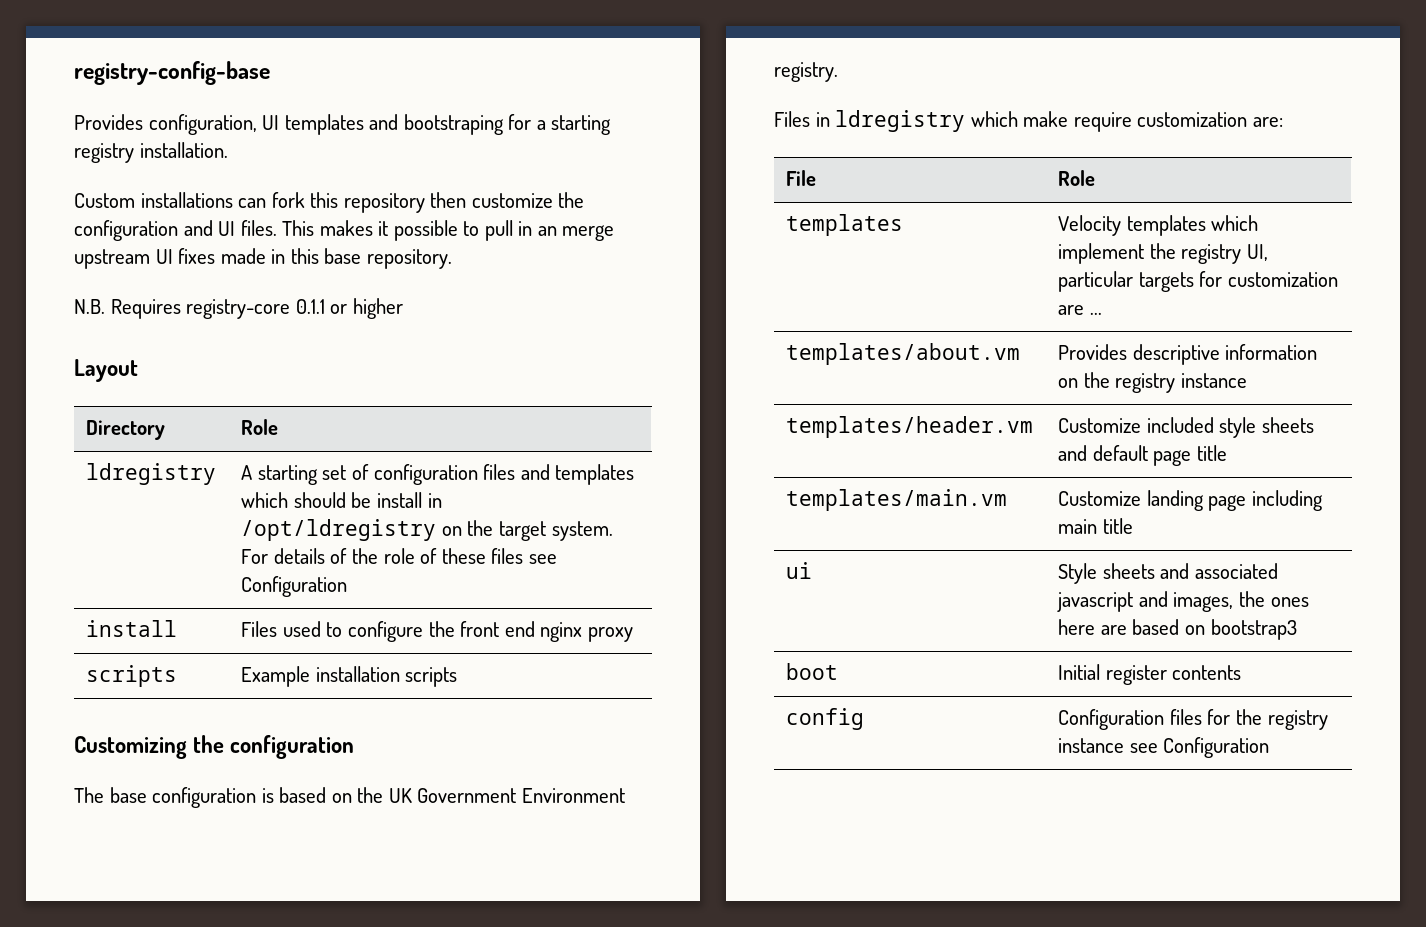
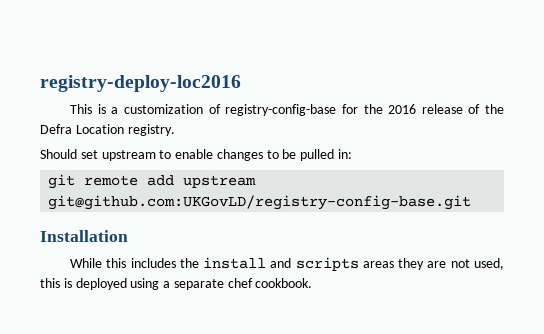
- registry-config-base
- Provides configuration, UI templates and bootstraping for a starting registry installation.
- Custom installations can fork this repository then customize the configuration and UI files. This makes it possible to pull in an merge upstream UI fixes made in this base repository.
- N.B. Requires registry-core 0.1.1 or higher
- Layout
- Directory | Role
- ldregistry | A starting set of configuration files and templates which should be install in /opt/ldregistry on the target system. For details of the role of these files see Configuration
- install | Files used to configure the front end nginx proxy
- scripts | Example installation scripts
- Customizing the configuration
- The base configuration is based on the UK Government Environment registry.
- Files in ldregistry which make require customization are:
- File | Role
- templates | Velocity templates which implement the registry UI, particular targets for customization are ...
- templates/about.vm | Provides descriptive information on the registry instance
- templates/header.vm | Customize included style sheets and default page title
- templates/main.vm | Customize landing page including main title
- ui | Style sheets and associated javascript and images, the ones here are based on bootstrap3
- boot | Initial register contents
- config | Configuration files for the registry instance see Configuration
+ registry-deploy-loc2016
+ This is a customization of registry-config-base for the 2016 release of the Defra Location registry.
+ Should set upstream to enable changes to be pulled in:
+ git remote add upstream git@github.com:UKGovLD/registry-config-base.git
+ Installation
+ While this includes the install and scripts areas they are not used, this is deployed using a separate chef cookbook.

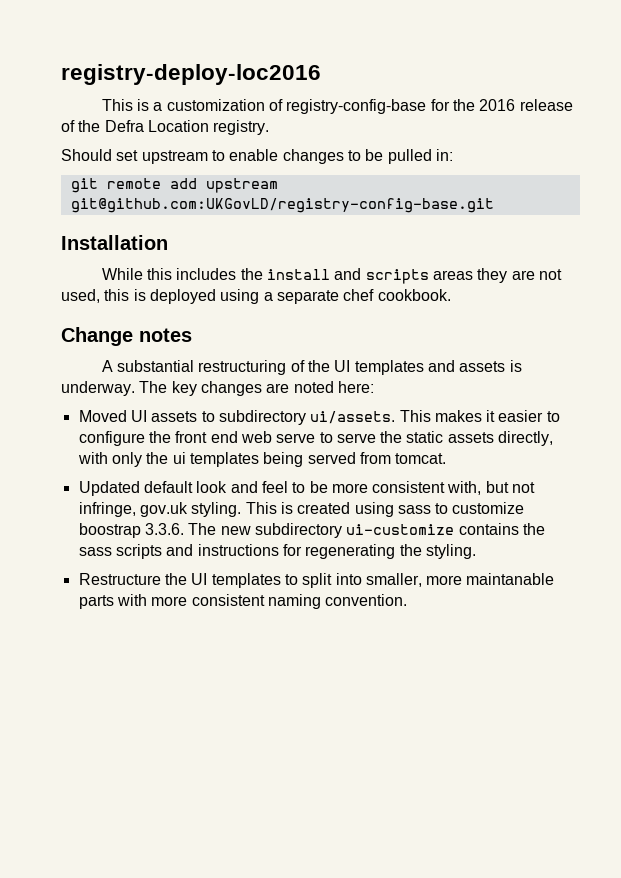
+ Change notes
+ A substantial restructuring of the UI templates and assets is underway. The key changes are noted here:
+ Moved UI assets to subdirectory ui/assets. This makes it easier to configure the front end web serve to serve the static assets directly, with only the ui templates being served from tomcat.
+ Updated default look and feel to be more consistent with, but not infringe, gov.uk styling. This is created using sass to customize boostrap 3.3.6. The new subdirectory ui-customize contains the sass scripts and instructions for regenerating the styling.
+ Restructure the UI templates to split into smaller, more maintanable parts with more consistent naming convention.

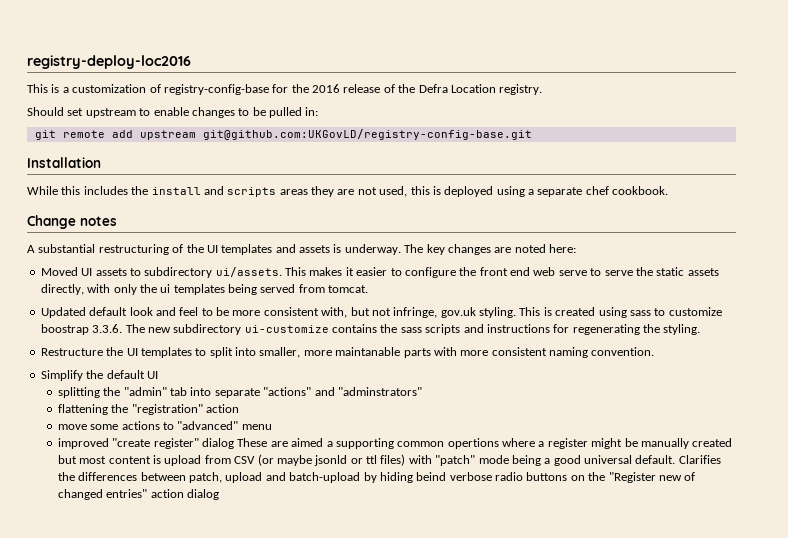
+ Simplify the default UI
+ splitting the "admin" tab into separate "actions" and "adminstrators"
+ flattening the "registration" action
+ move some actions to "advanced" menu
+ improved "create register" dialog These are aimed a supporting common opertions where a register might be manually created but most content is upload from CSV (or maybe jsonld or ttl files) with "patch" mode being a good universal default. Clarifies the differences between patch, upload and batch-upload by hiding beind verbose radio buttons on the "Register new of changed entries" action dialog

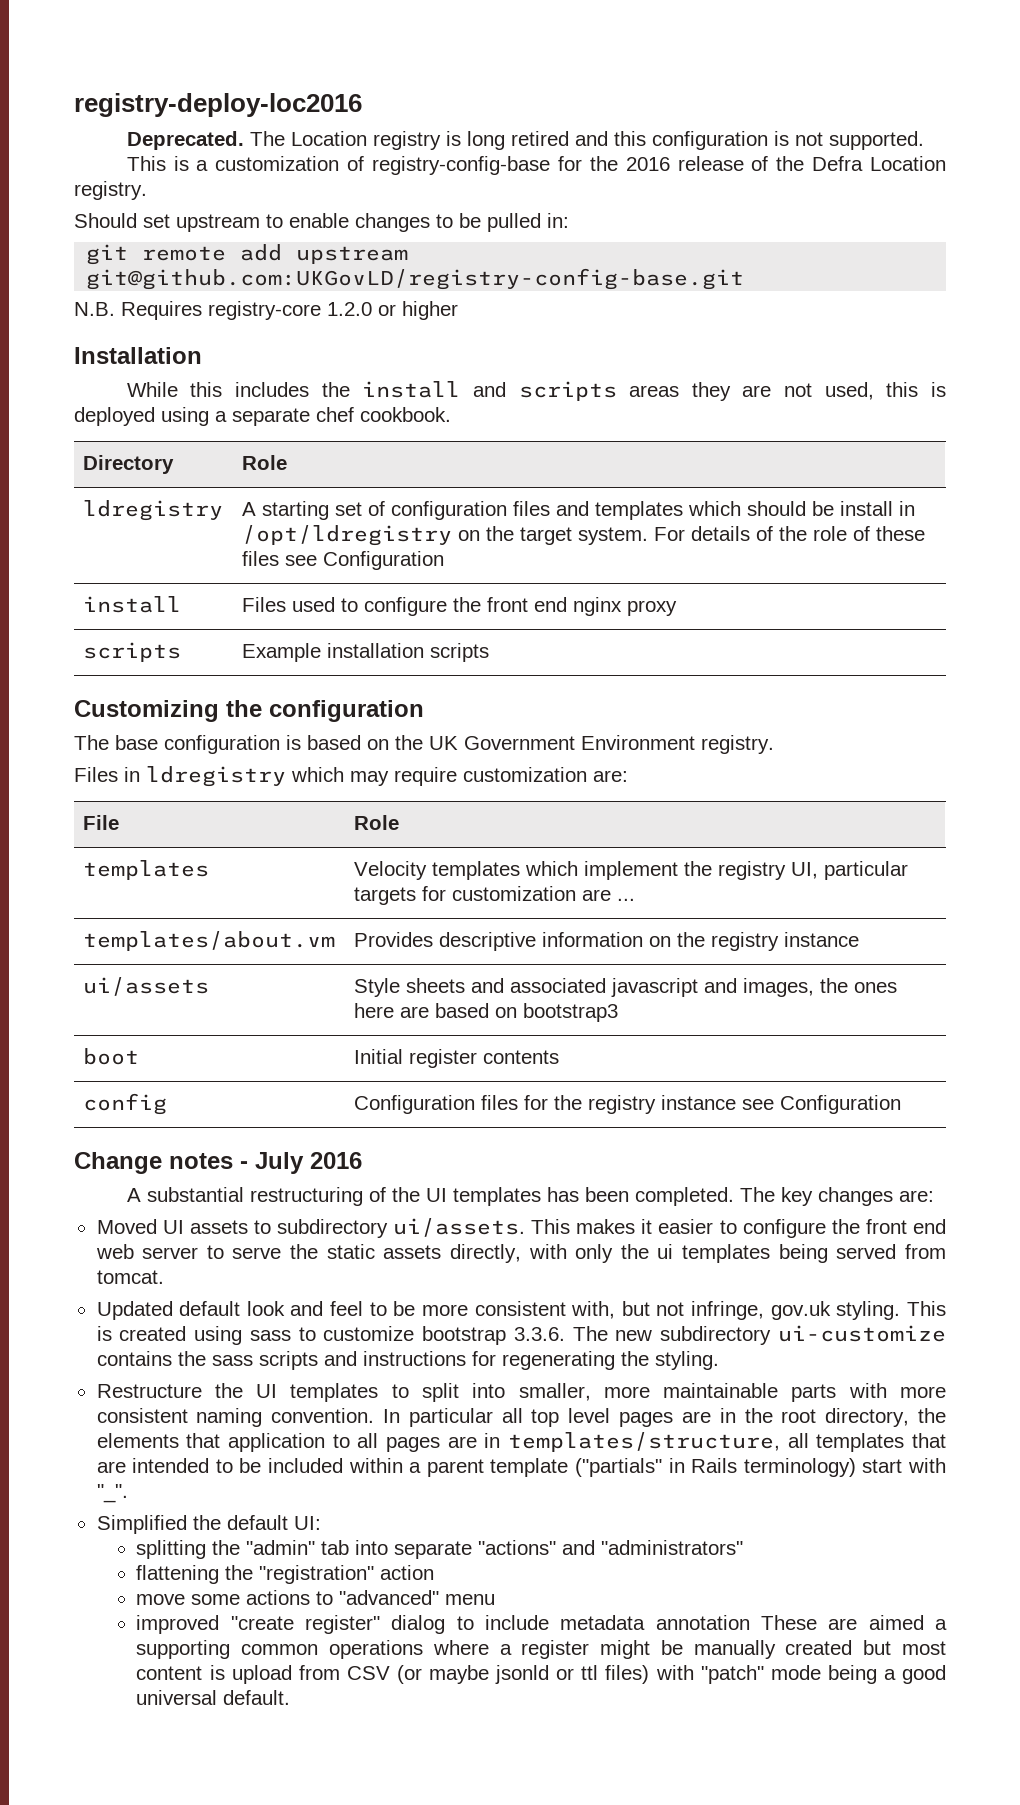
+ Deprecated. The Location registry is long retired and this configuration is not supported.
+ N.B. Requires registry-core 1.2.0 or higher
+ Directory | Role
+ ldregistry | A starting set of configuration files and templates which should be install in /opt/ldregistry on the target system. For details of the role of these files see Configuration
+ install | Files used to configure the front end nginx proxy
+ scripts | Example installation scripts
+ Customizing the configuration
+ The base configuration is based on the UK Government Environment registry.
+ Files in ldregistry which may require customization are:
+ File | Role
+ templates | Velocity templates which implement the registry UI, particular targets for customization are ...
+ templates/about.vm | Provides descriptive information on the registry instance
+ ui/assets | Style sheets and associated javascript and images, the ones here are based on bootstrap3
+ boot | Initial register contents
+ config | Configuration files for the registry instance see Configuration
- Change notes
+ Change notes - July 2016
- A substantial restructuring of the UI templates and assets is underway. The key changes are noted here:
+ A substantial restructuring of the UI templates has been completed. The key changes are:
- This makes it easier to configure the front end web serve to serve the static assets directly, with only the ui templates being served from tomcat.
+ This makes it easier to configure the front end web server to serve the static assets directly, with only the ui templates being served from tomcat.
- This is created using sass to customize boostrap 3.3.6. The new subdirectory ui-customize contains the sass scripts and instructions for regenerating the styling.
+ This is created using sass to customize bootstrap 3.3.6. The new subdirectory ui-customize contains the sass scripts and instructions for regenerating the styling.
- Restructure the UI templates to split into smaller, more maintanable parts with more consistent naming convention.
- Simplify the default UI
+ Restructure the UI templates to split into smaller, more maintainable parts with more consistent naming convention. In particular all top level pages are in the root directory, the elements that application to all pages are in templates/structure, all templates that are intended to be included within a parent template ("partials" in Rails terminology) start with "_".
+ Simplified the default UI:
- splitting the "admin" tab into separate "actions" and "adminstrators"
+ splitting the "admin" tab into separate "actions" and "administrators"
- improved "create register" dialog These are aimed a supporting common opertions where a register might be manually created but most content is upload from CSV (or maybe jsonld or ttl files) with "patch" mode being a good universal default. Clarifies the differences between patch, upload and batch-upload by hiding beind verbose radio buttons on the "Register new of changed entries" action dialog
+ improved "create register" dialog to include metadata annotation These are aimed a supporting common operations where a register might be manually created but most content is upload from CSV (or maybe jsonld or ttl files) with "patch" mode being a good universal default.

